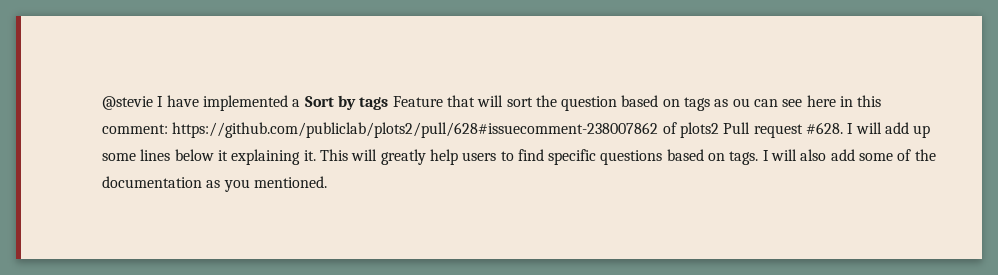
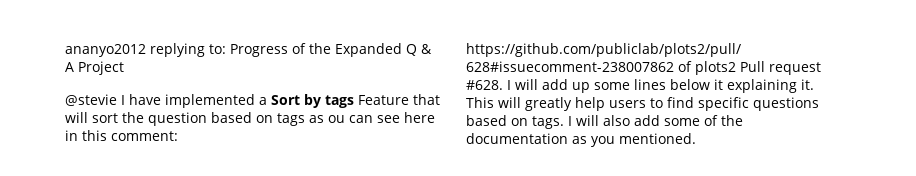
+ ananyo2012 replying to: Progress of the Expanded Q & A Project

